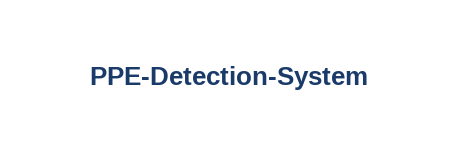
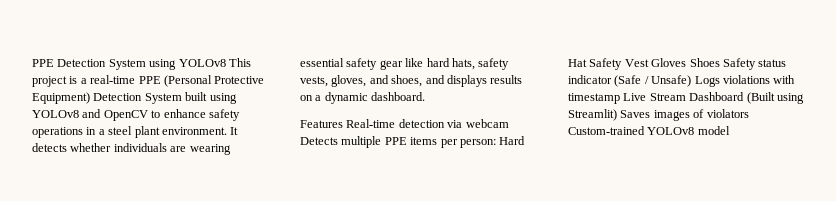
- PPE-Detection-System
+ PPE Detection System using YOLOv8 This project is a real-time PPE (Personal Protective Equipment) Detection System built using YOLOv8 and OpenCV to enhance safety operations in a steel plant environment. It detects whether individuals are wearing essential safety gear like hard hats, safety vests, gloves, and shoes, and displays results on a dynamic dashboard.
+ Features Real-time detection via webcam Detects multiple PPE items per person: Hard Hat Safety Vest Gloves Shoes Safety status indicator (Safe / Unsafe) Logs violations with timestamp Live Stream Dashboard (Built using Streamlit) Saves images of violators Custom-trained YOLOv8 model

